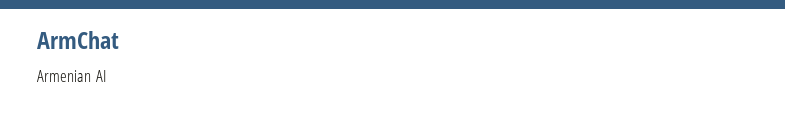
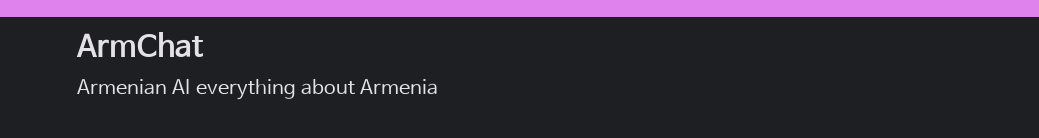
- Armenian AI
+ Armenian AI everything about Armenia

